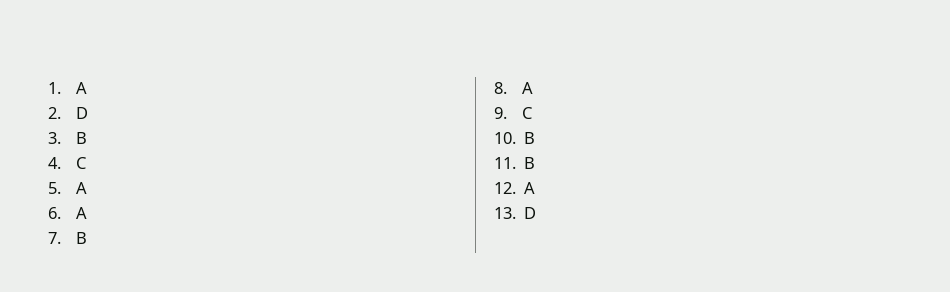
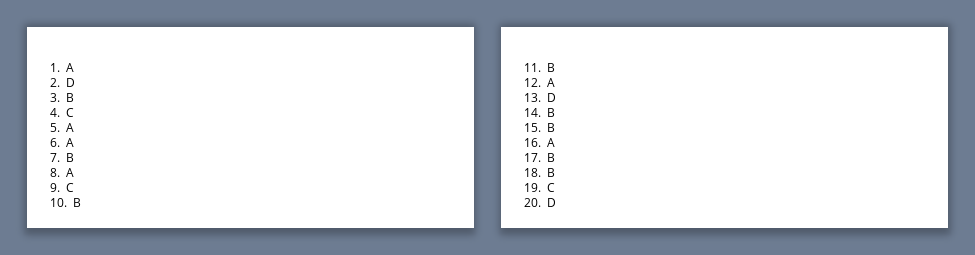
+ 14. B
+ 15. B
+ 16. A
+ 17. B
+ 18. B
+ 19. C
+ 20. D

